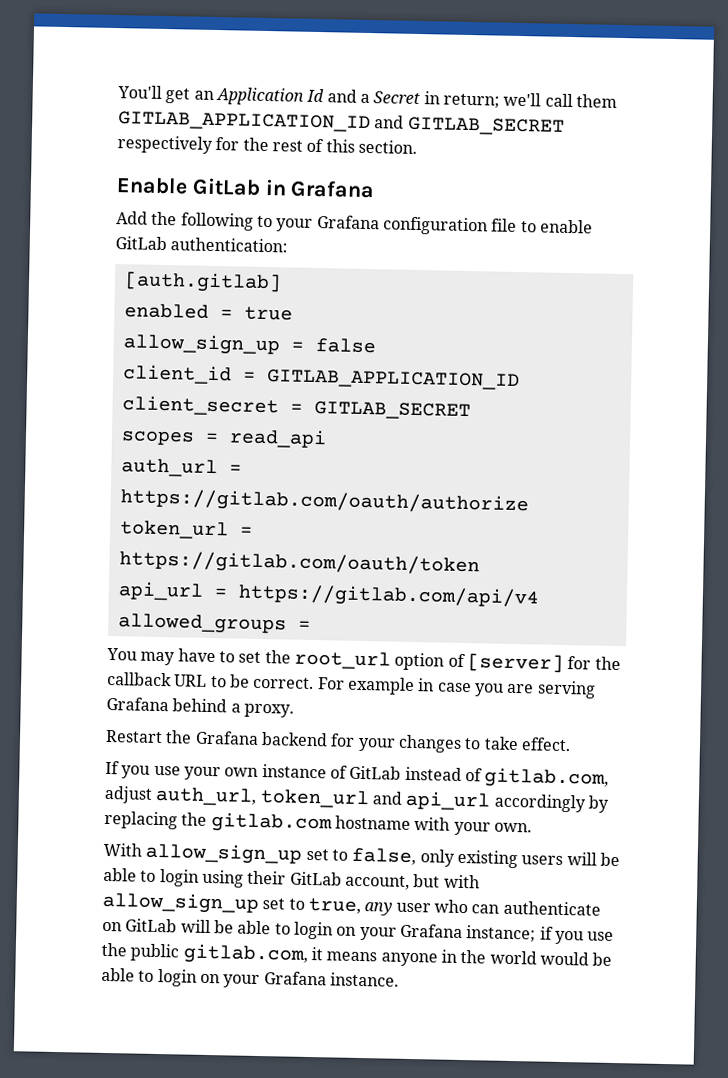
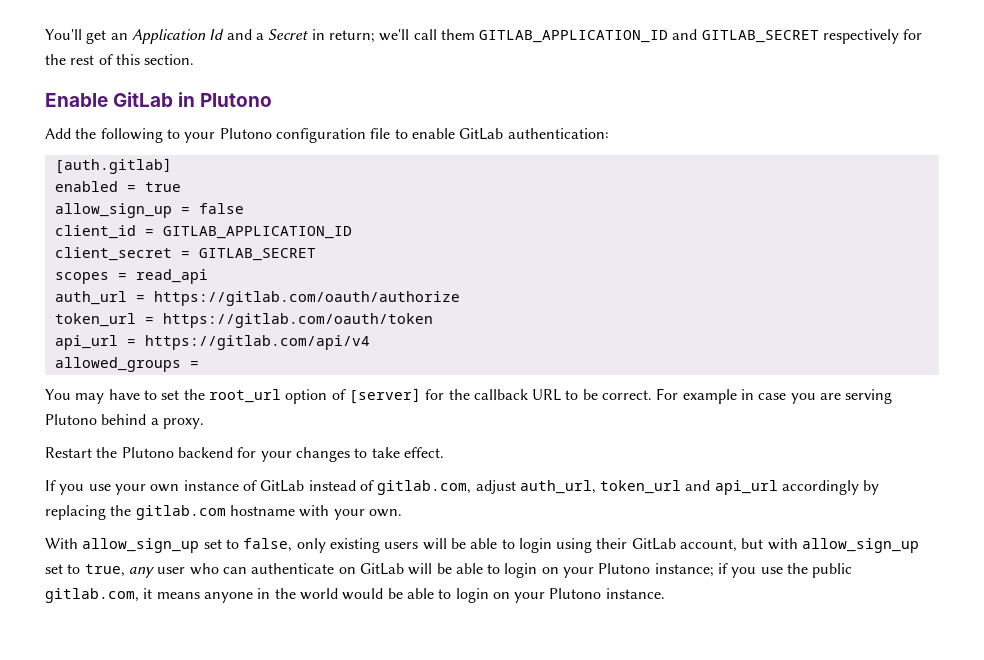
- Enable GitLab in Grafana
+ Enable GitLab in Plutono
- Add the following to your Grafana configuration file to enable GitLab authentication:
+ Add the following to your Plutono configuration file to enable GitLab authentication:
- For example in case you are serving Grafana behind a proxy.
+ For example in case you are serving Plutono behind a proxy.
- Restart the Grafana backend for your changes to take effect.
+ Restart the Plutono backend for your changes to take effect.
- With allow_sign_up set to false, only existing users will be able to login using their GitLab account, but with allow_sign_up set to true, any user who can authenticate on GitLab will be able to login on your Grafana instance; if you use the public gitlab.com, it means anyone in the world would be able to login on your Grafana instance.
+ With allow_sign_up set to false, only existing users will be able to login using their GitLab account, but with allow_sign_up set to true, any user who can authenticate on GitLab will be able to login on your Plutono instance; if you use the public gitlab.com, it means anyone in the world would be able to login on your Plutono instance.

